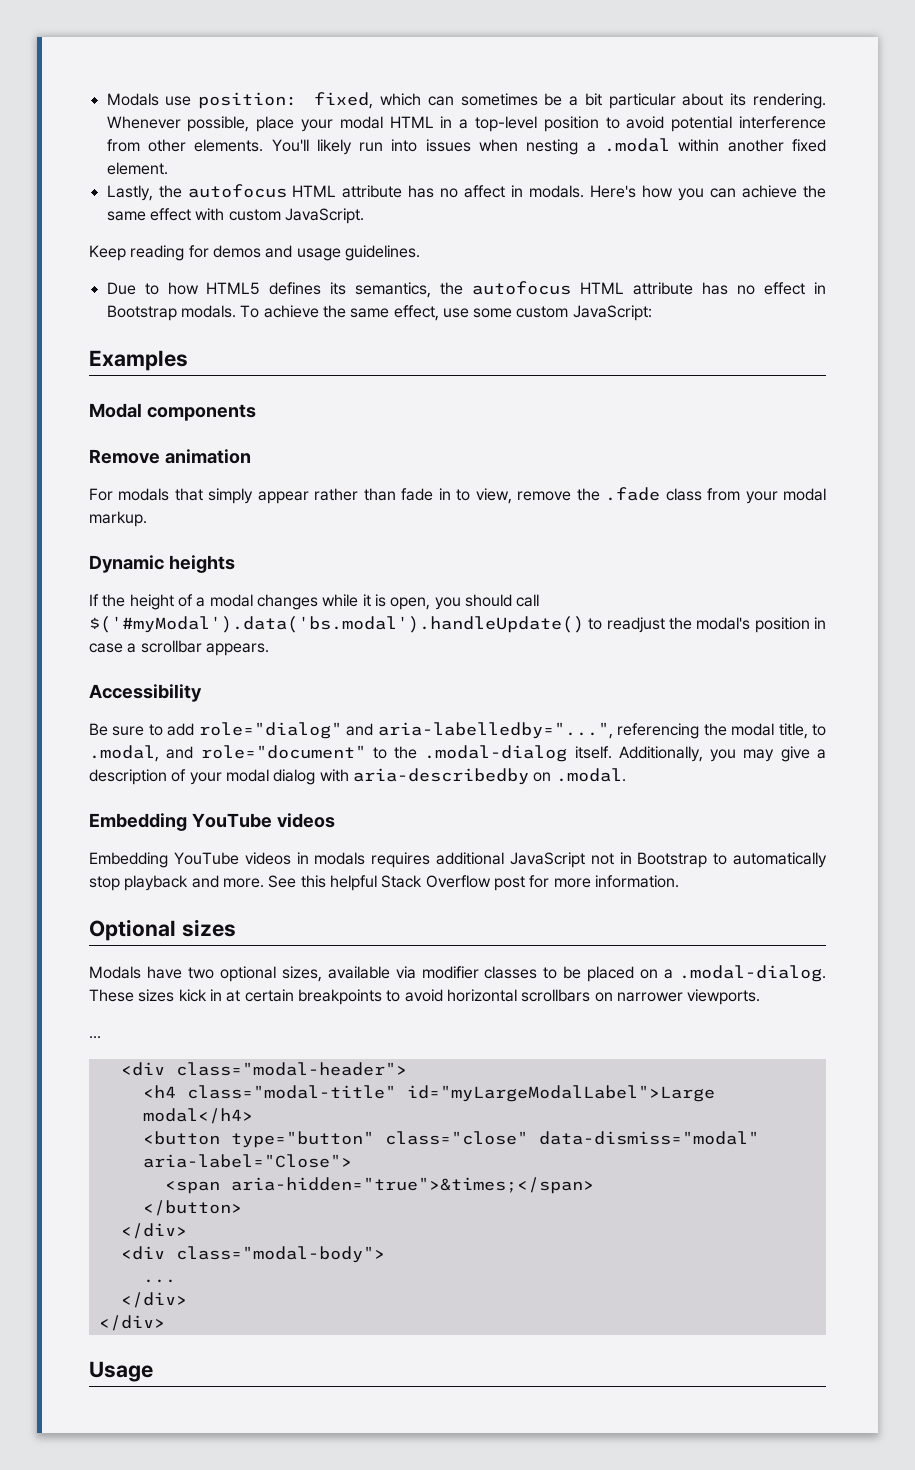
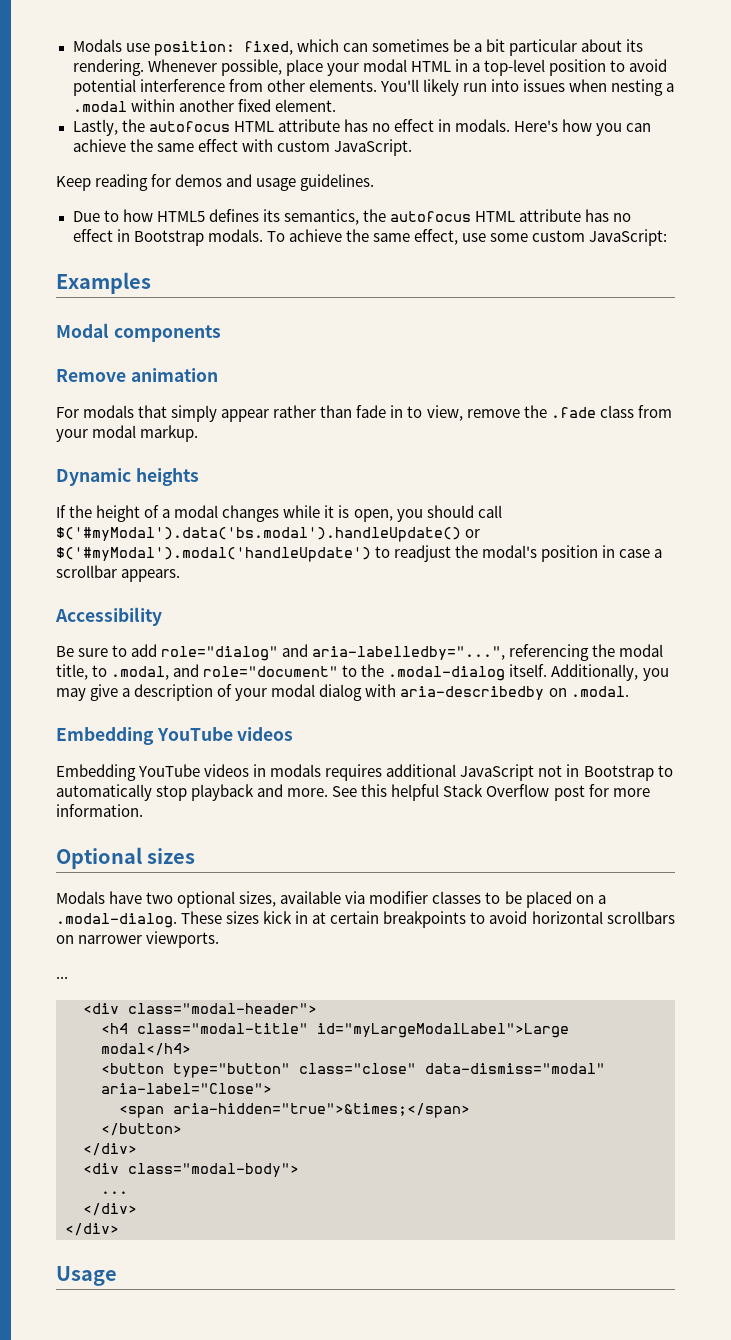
- Lastly, the autofocus HTML attribute has no affect in modals.
+ Lastly, the autofocus HTML attribute has no effect in modals.
- If the height of a modal changes while it is open, you should call $('#myModal').data('bs.modal').handleUpdate() to readjust the modal's position in case a scrollbar appears.
+ If the height of a modal changes while it is open, you should call $('#myModal').data('bs.modal').handleUpdate() or $('#myModal').modal('handleUpdate') to readjust the modal's position in case a scrollbar appears.

